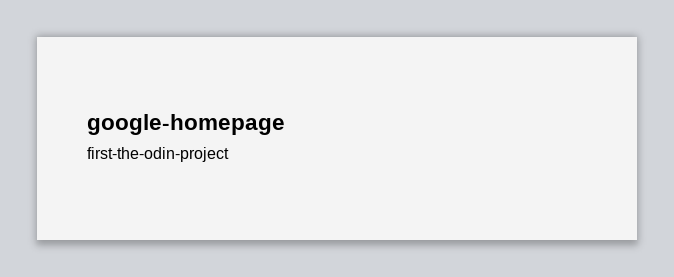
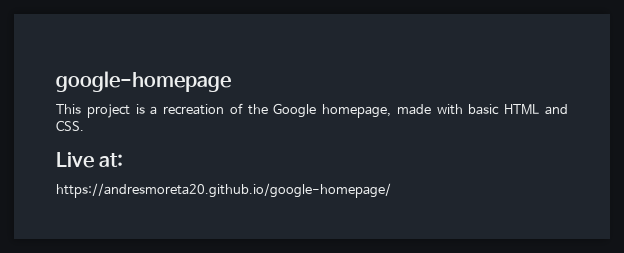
- first-the-odin-project
+ This project is a recreation of the Google homepage, made with basic HTML and CSS.
+ Live at:
+ https://andresmoreta20.github.io/google-homepage/

